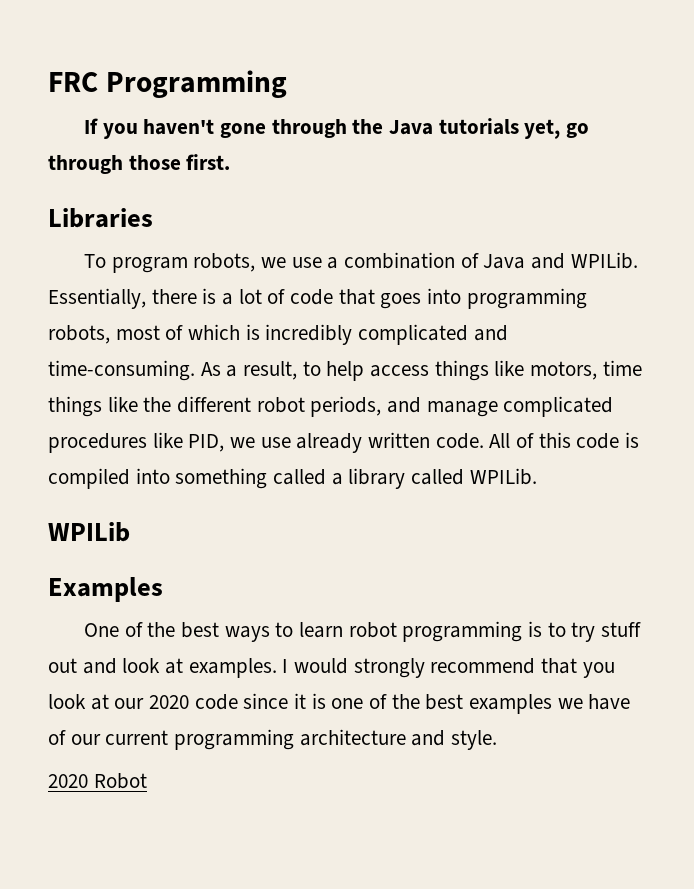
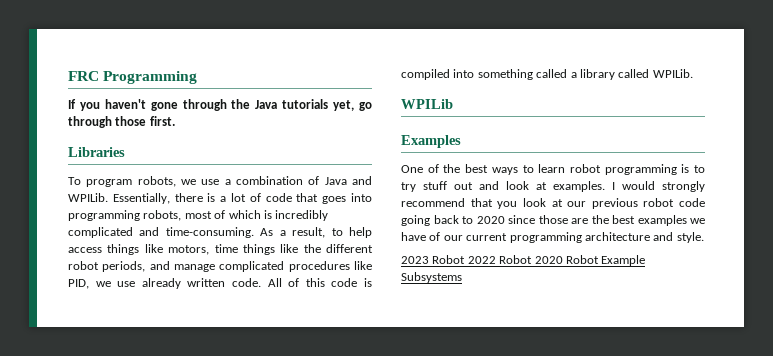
- I would strongly recommend that you look at our 2020 code since it is one of the best examples we have of our current programming architecture and style.
+ I would strongly recommend that you look at our previous robot code going back to 2020 since those are the best examples we have of our current programming architecture and style.
- 2020 Robot
+ 2023 Robot 2022 Robot 2020 Robot Example Subsystems

